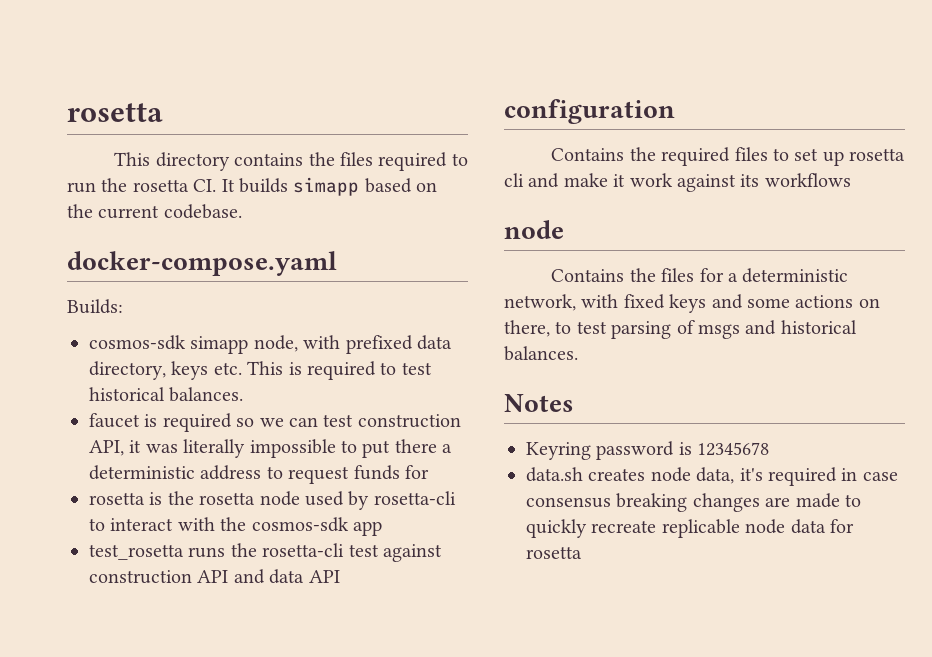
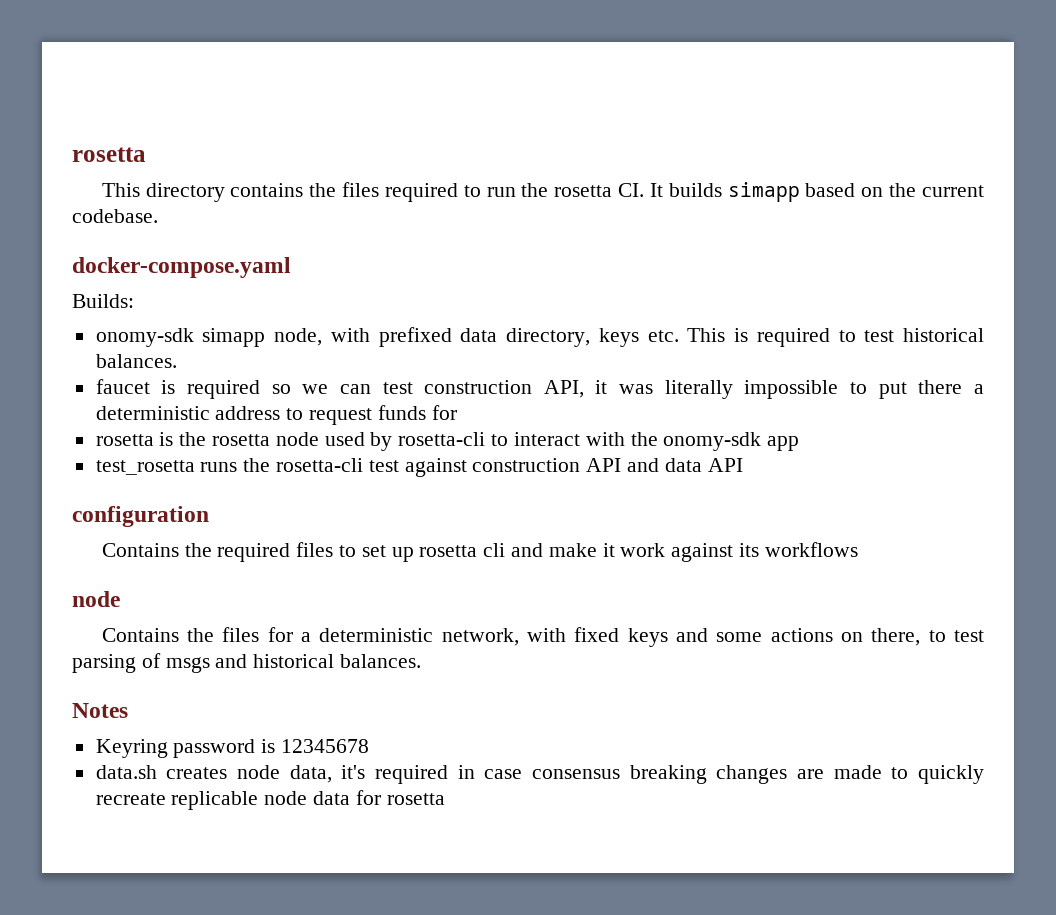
- cosmos-sdk simapp node, with prefixed data directory, keys etc. This is required to test historical balances.
+ onomy-sdk simapp node, with prefixed data directory, keys etc. This is required to test historical balances.
- rosetta is the rosetta node used by rosetta-cli to interact with the cosmos-sdk app
+ rosetta is the rosetta node used by rosetta-cli to interact with the onomy-sdk app

